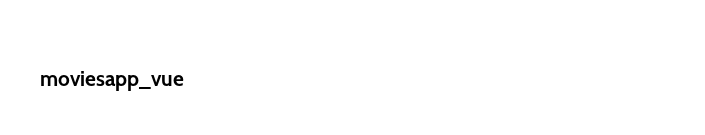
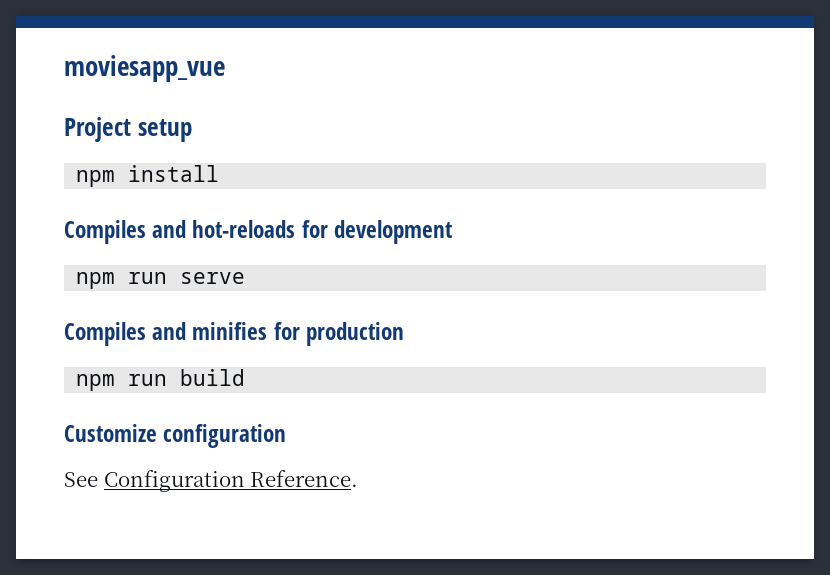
+ Project setup
+ npm install
+ Compiles and hot-reloads for development
+ npm run serve
+ Compiles and minifies for production
+ npm run build
+ Customize configuration
+ See Configuration Reference.

